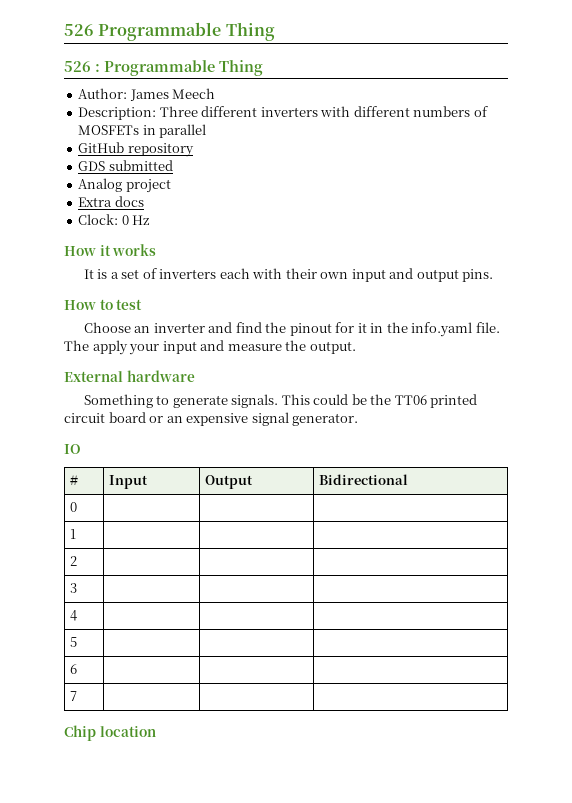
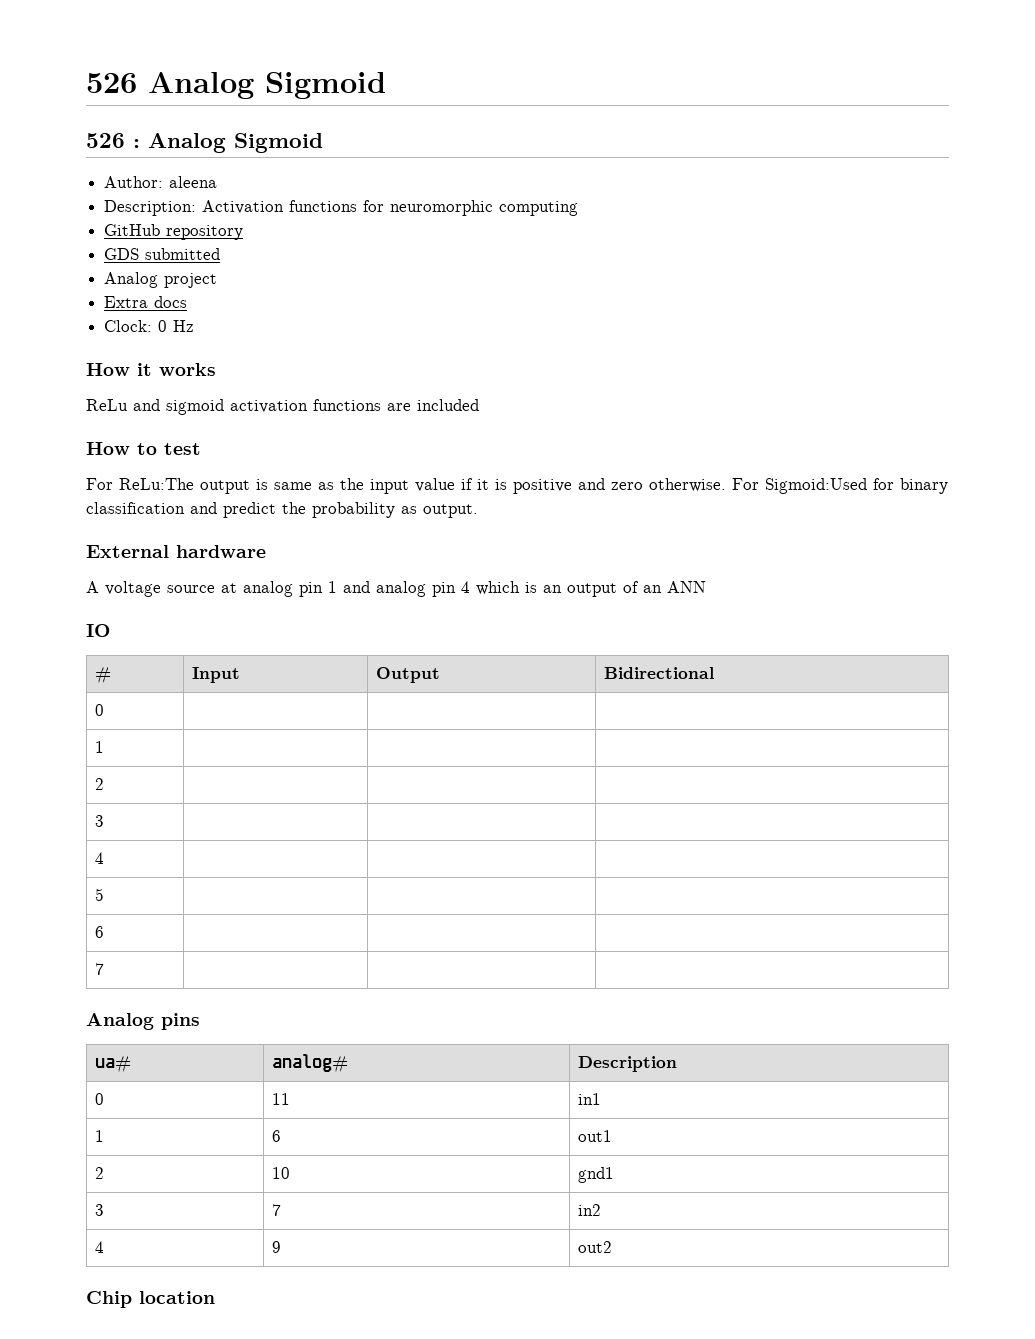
- 526 Programmable Thing
+ 526 Analog Sigmoid
- 526 : Programmable Thing
+ 526 : Analog Sigmoid
- Author: James Meech
+ Author: aleena
- Description: Three different inverters with different numbers of MOSFETs in parallel
+ Description: Activation functions for neuromorphic computing
- It is a set of inverters each with their own input and output pins.
+ ReLu and sigmoid activation functions are included
  How to test
- Choose an inverter and find the pinout for it in the info.yaml file. The apply your input and measure the output.
+ For ReLu:The output is same as the input value if it is positive and zero otherwise. For Sigmoid:Used for binary classification and predict the probability as output.
  External hardware
- Something to generate signals. This could be the TT06 printed circuit board or an expensive signal generator.
+ A voltage source at analog pin 1 and analog pin 4 which is an output of an ANN
+ Analog pins
+ ua# | analog# | Description
+ 0 | 11 | in1
+ 1 | 6 | out1
+ 2 | 10 | gnd1
+ 3 | 7 | in2
+ 4 | 9 | out2

